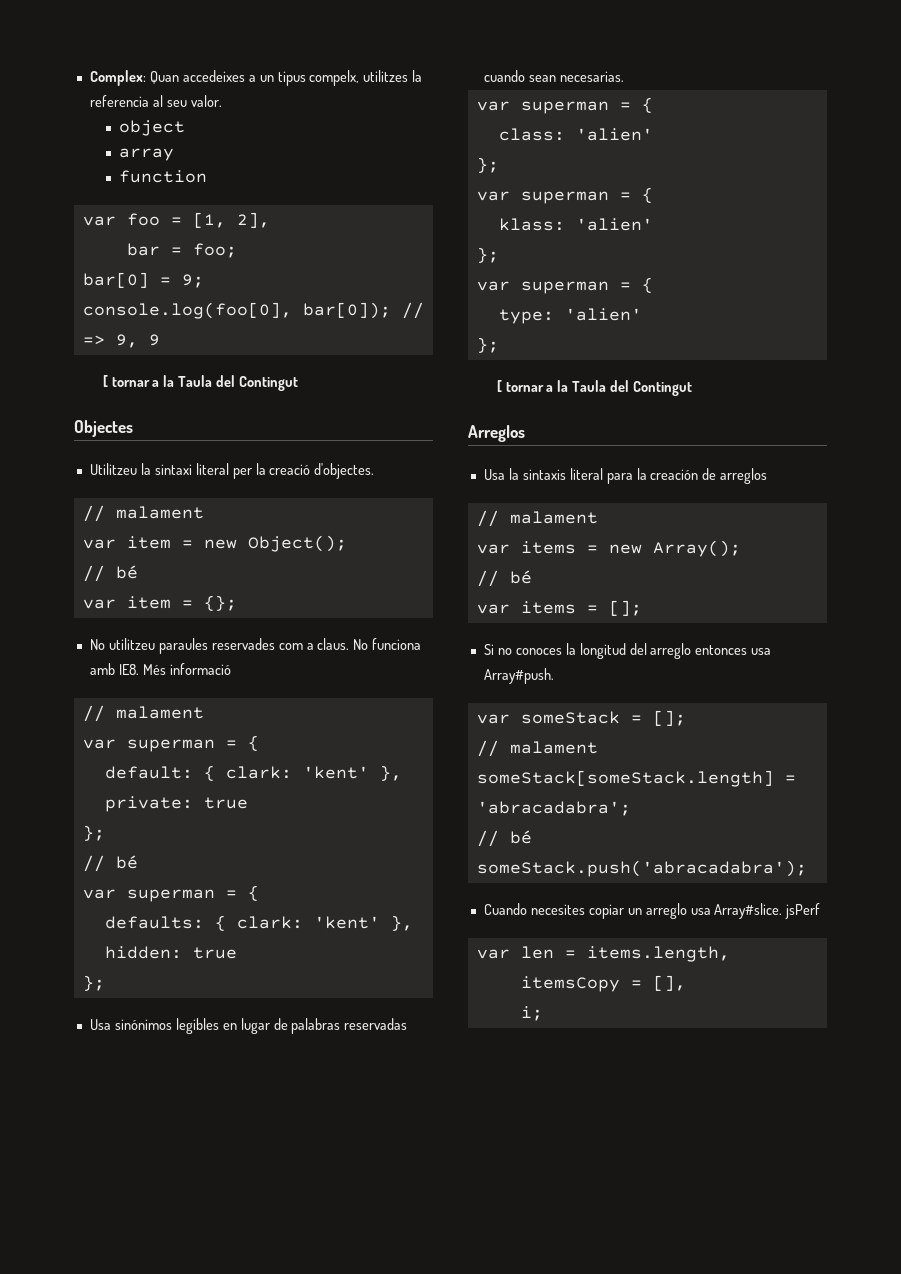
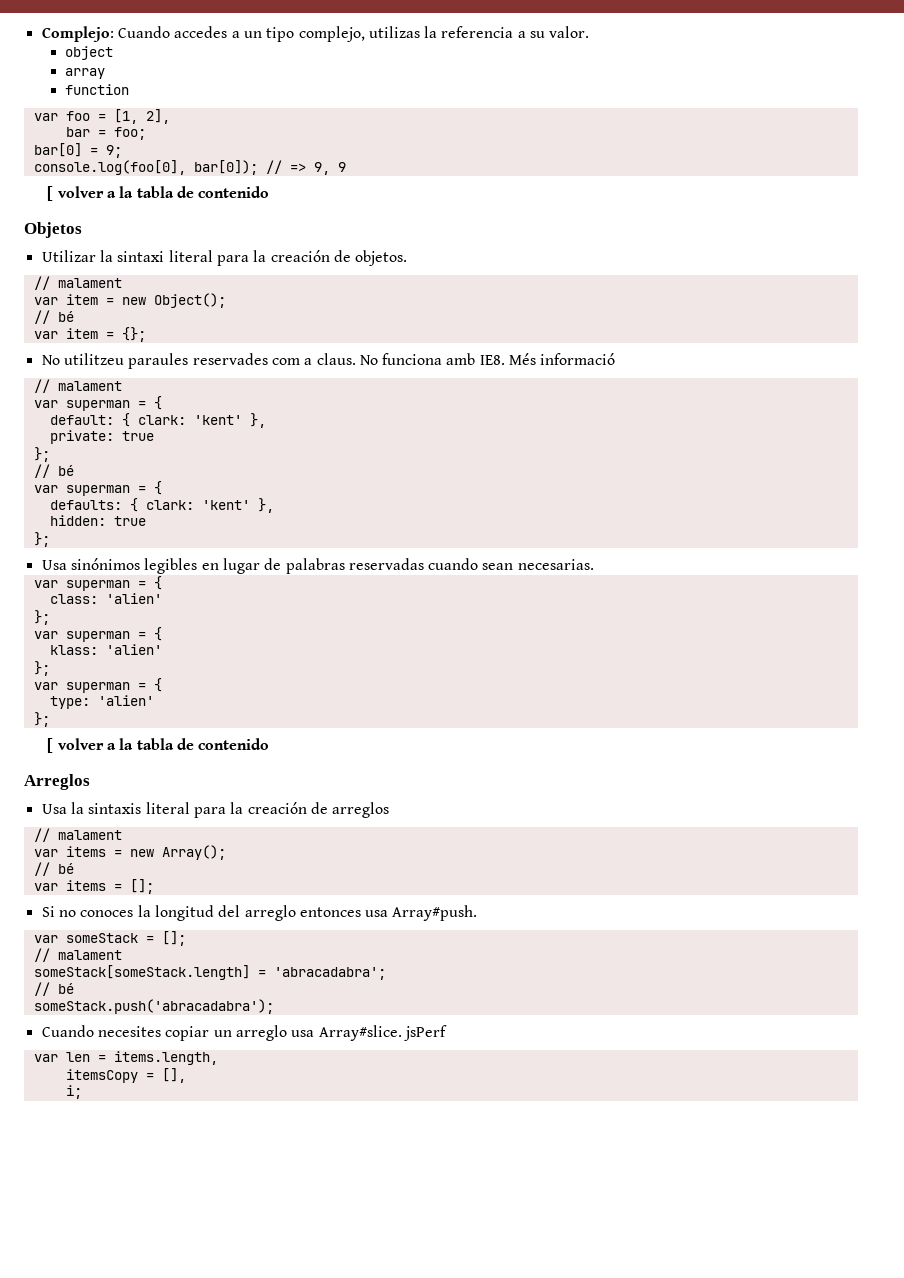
- Complex: Quan accedeixes a un tipus compelx, utilitzes la referencia al seu valor.
+ Complejo: Cuando accedes a un tipo complejo, utilizas la referencia a su valor.
  console.log(foo[0], bar[0]); // => 9, 9
- [ tornar a la Taula del Contingut
- Objectes
- Utilitzeu la sintaxi literal per la creació d'objectes.
+ [ volver a la tabla de contenido
+ Objetos
+ Utilizar la sintaxi literal para la creación de objetos.
  type: 'alien'
  };
- [ tornar a la Taula del Contingut
+ [ volver a la tabla de contenido

